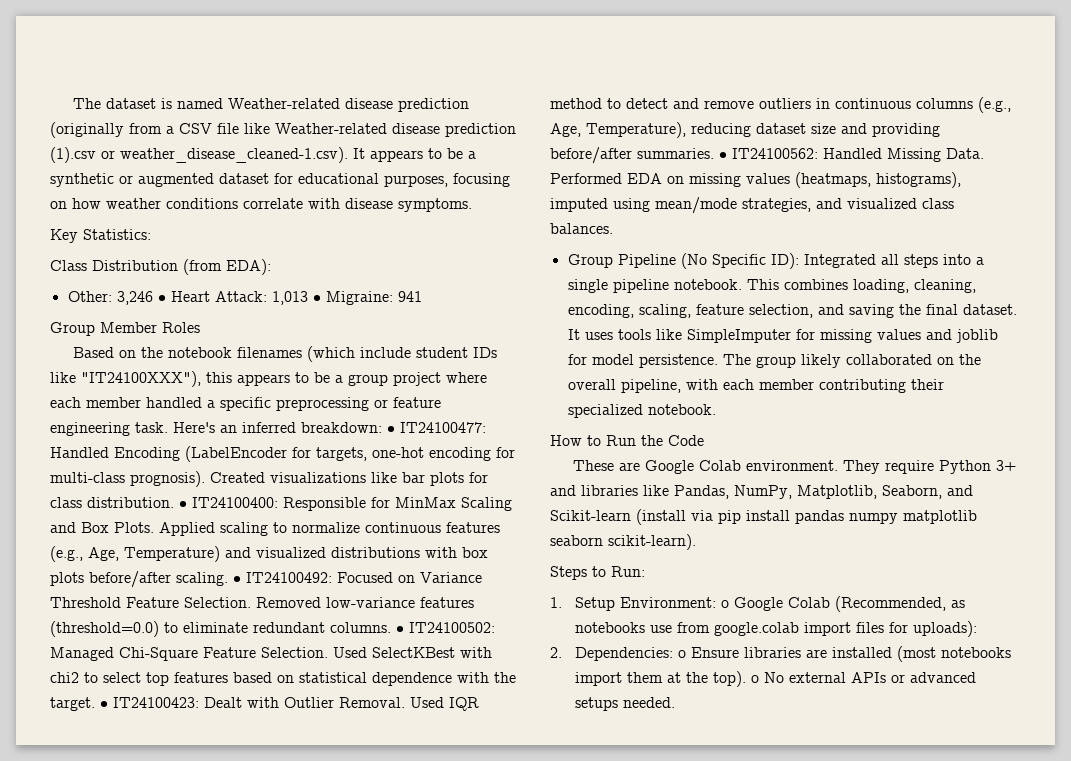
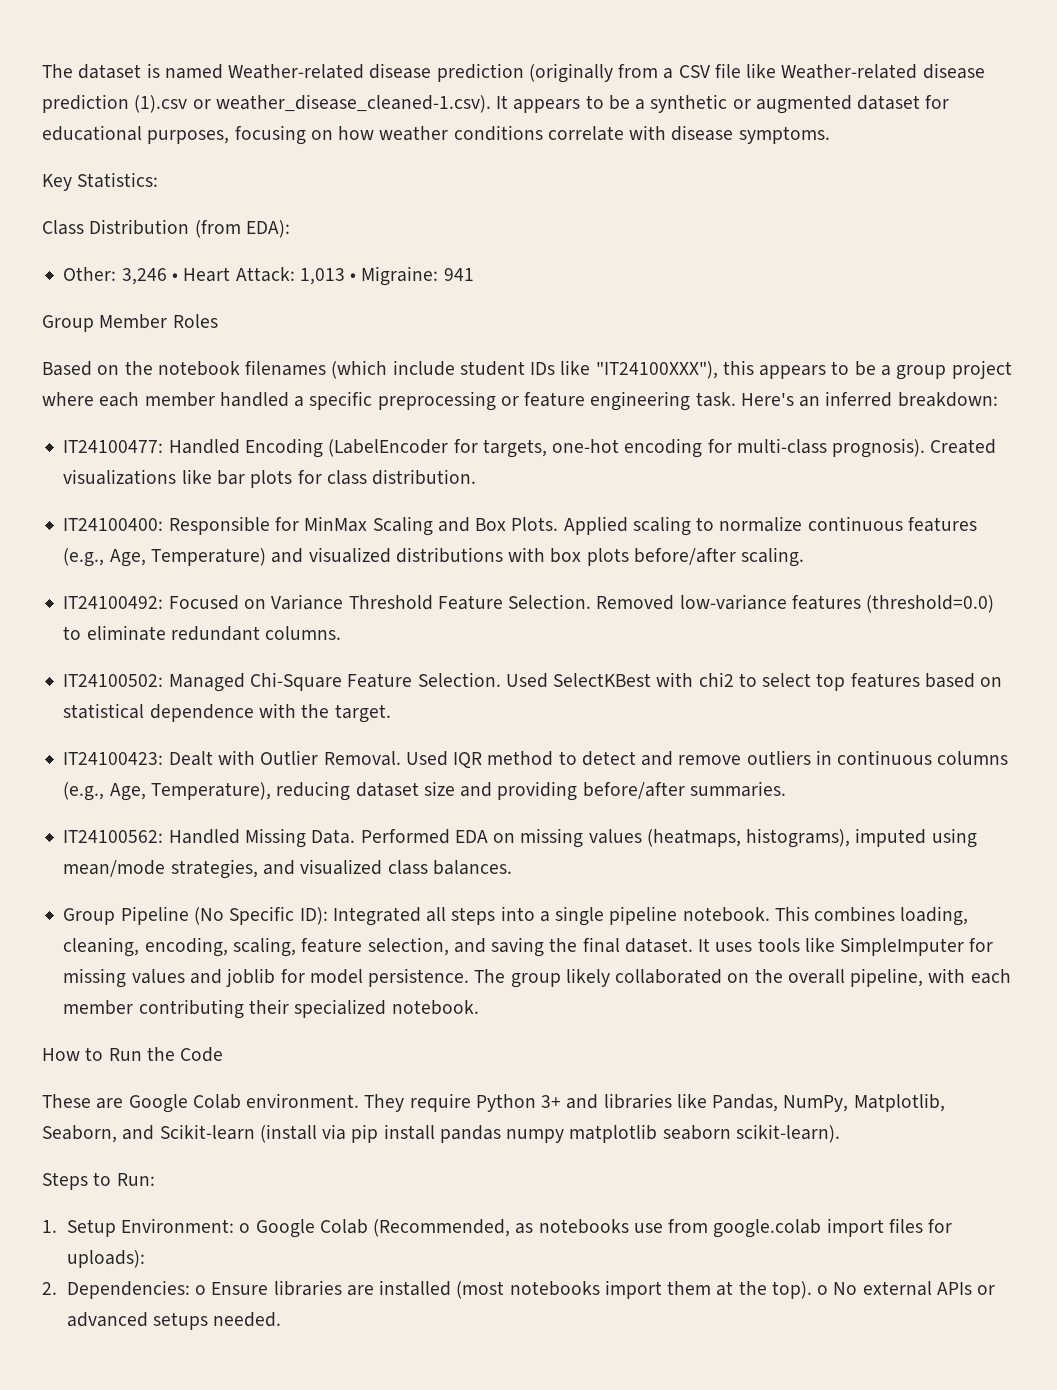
- Here's an inferred breakdown: • IT24100477: Handled Encoding (LabelEncoder for targets, one-hot encoding for multi-class prognosis).
+ Here's an inferred breakdown:
+ IT24100477: Handled Encoding (LabelEncoder for targets, one-hot encoding for multi-class prognosis).
- Created visualizations like bar plots for class distribution. • IT24100400: Responsible for MinMax Scaling and Box Plots.
+ Created visualizations like bar plots for class distribution.
+ IT24100400: Responsible for MinMax Scaling and Box Plots.
- Applied scaling to normalize continuous features (e.g., Age, Temperature) and visualized distributions with box plots before/after scaling. • IT24100492: Focused on Variance Threshold Feature Selection.
+ Applied scaling to normalize continuous features (e.g., Age, Temperature) and visualized distributions with box plots before/after scaling.
+ IT24100492: Focused on Variance Threshold Feature Selection.
- Removed low-variance features (threshold=0.0) to eliminate redundant columns. • IT24100502: Managed Chi-Square Feature Selection.
+ Removed low-variance features (threshold=0.0) to eliminate redundant columns.
+ IT24100502: Managed Chi-Square Feature Selection.
- Used SelectKBest with chi2 to select top features based on statistical dependence with the target. • IT24100423: Dealt with Outlier Removal.
+ Used SelectKBest with chi2 to select top features based on statistical dependence with the target.
+ IT24100423: Dealt with Outlier Removal.
- Used IQR method to detect and remove outliers in continuous columns (e.g., Age, Temperature), reducing dataset size and providing before/after summaries. • IT24100562: Handled Missing Data.
+ Used IQR method to detect and remove outliers in continuous columns (e.g., Age, Temperature), reducing dataset size and providing before/after summaries.
+ IT24100562: Handled Missing Data.

